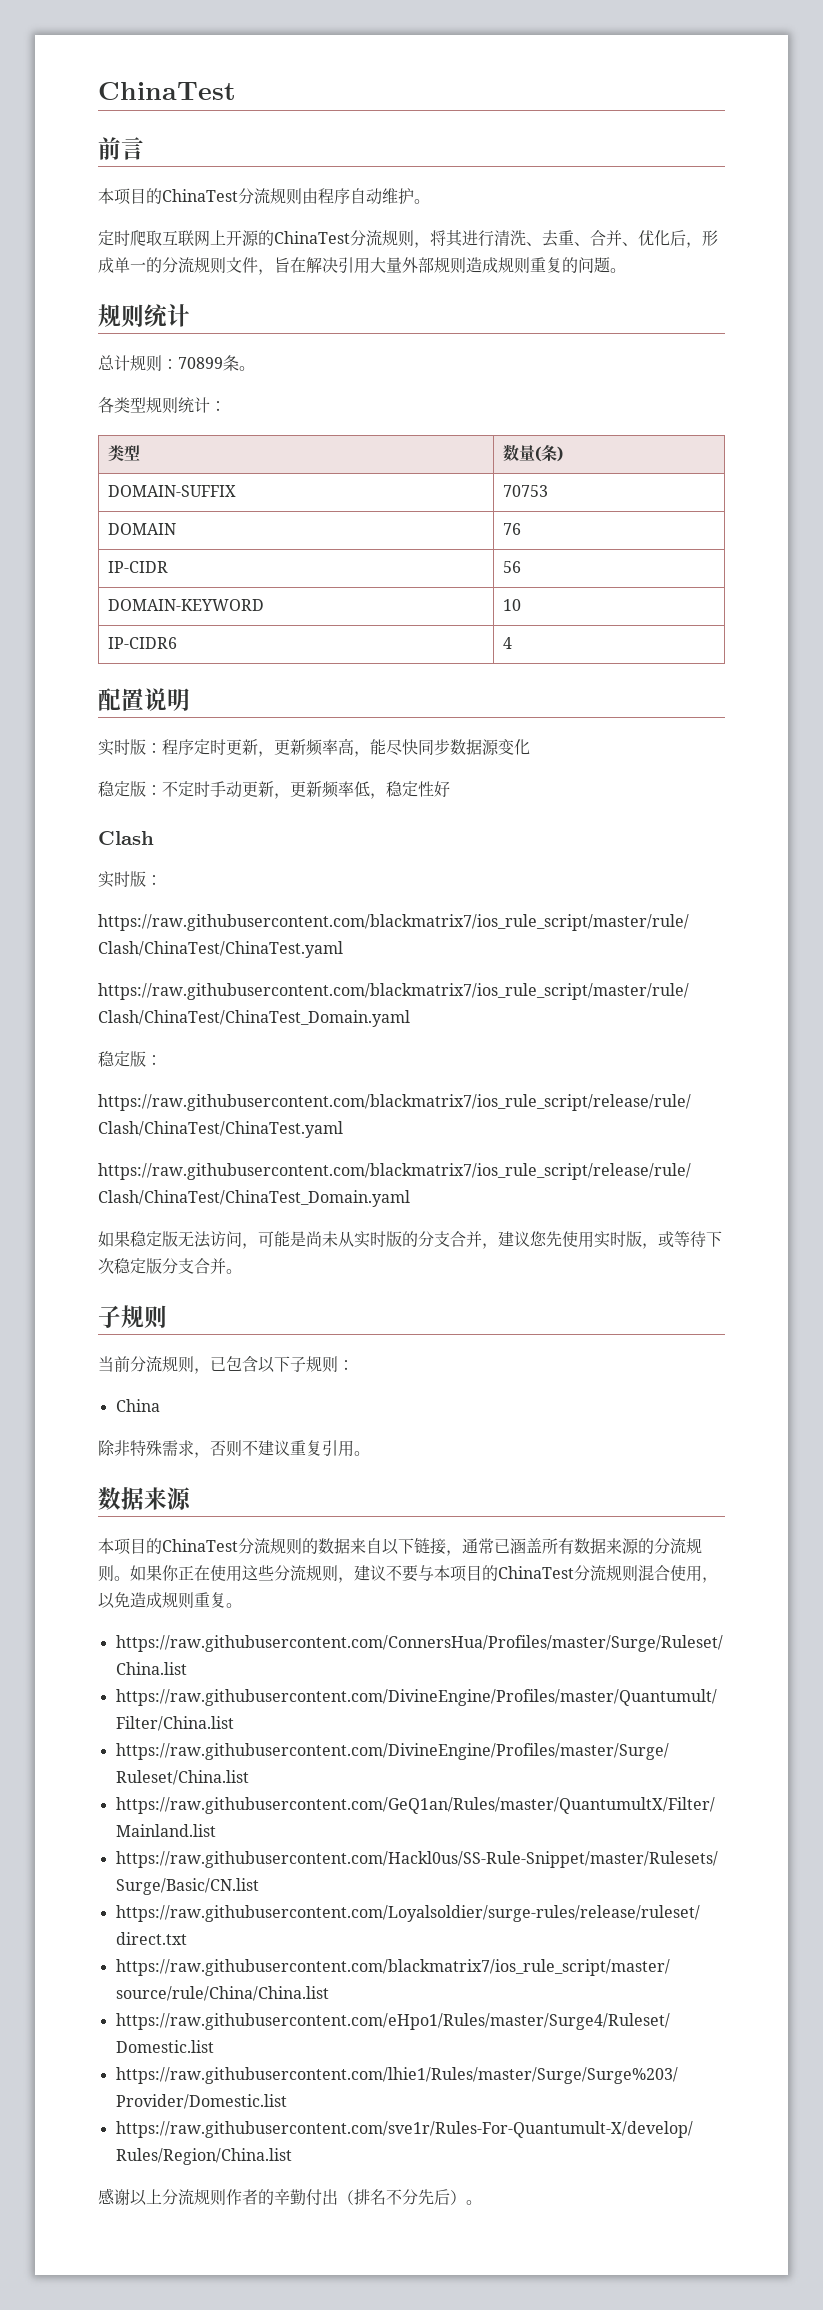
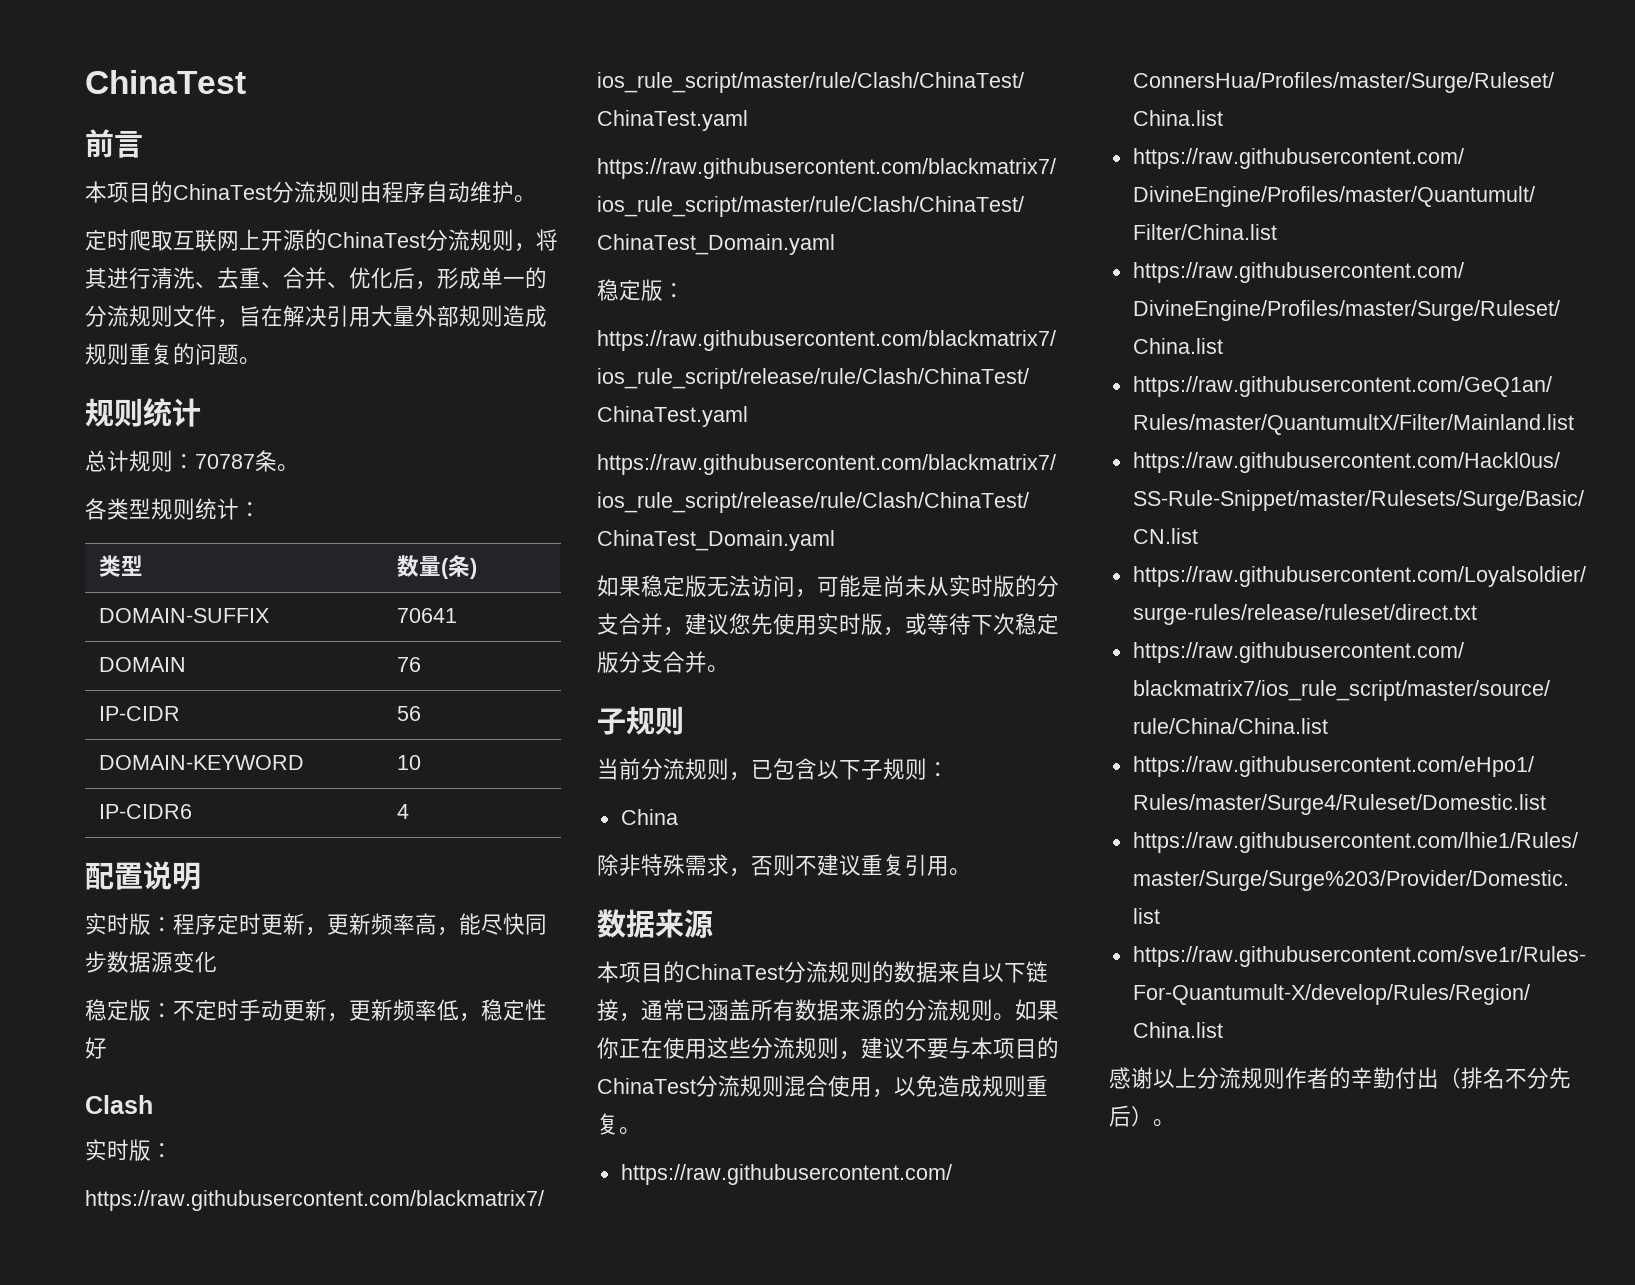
- 总计规则：70899条。
+ 总计规则：70787条。
- DOMAIN-SUFFIX | 70753
+ DOMAIN-SUFFIX | 70641

